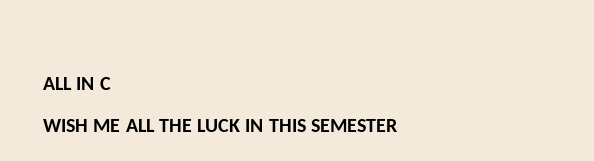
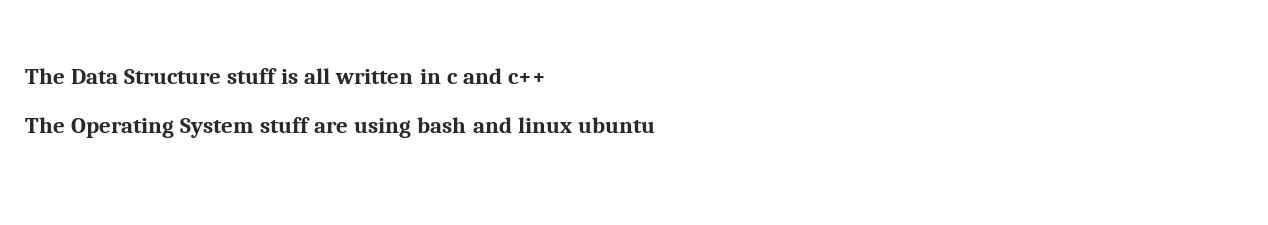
- ALL IN C
- WISH ME ALL THE LUCK IN THIS SEMESTER
+ The Data Structure stuff is all written in c and c++
+ The Operating System stuff are using bash and linux ubuntu

